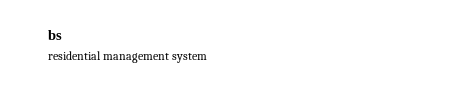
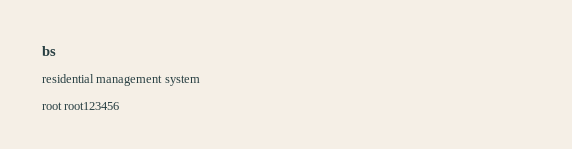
+ root root123456

